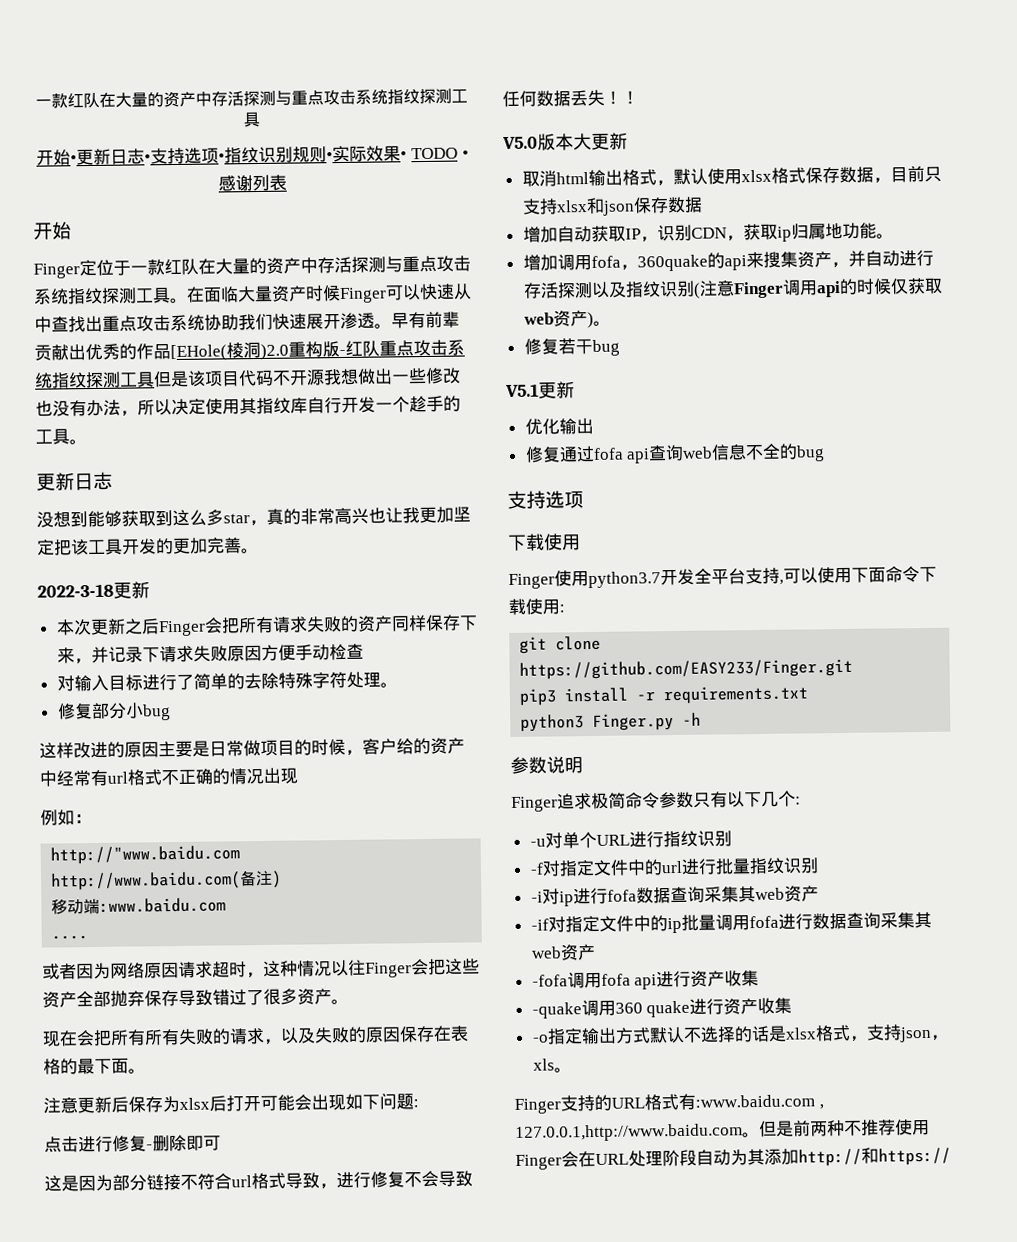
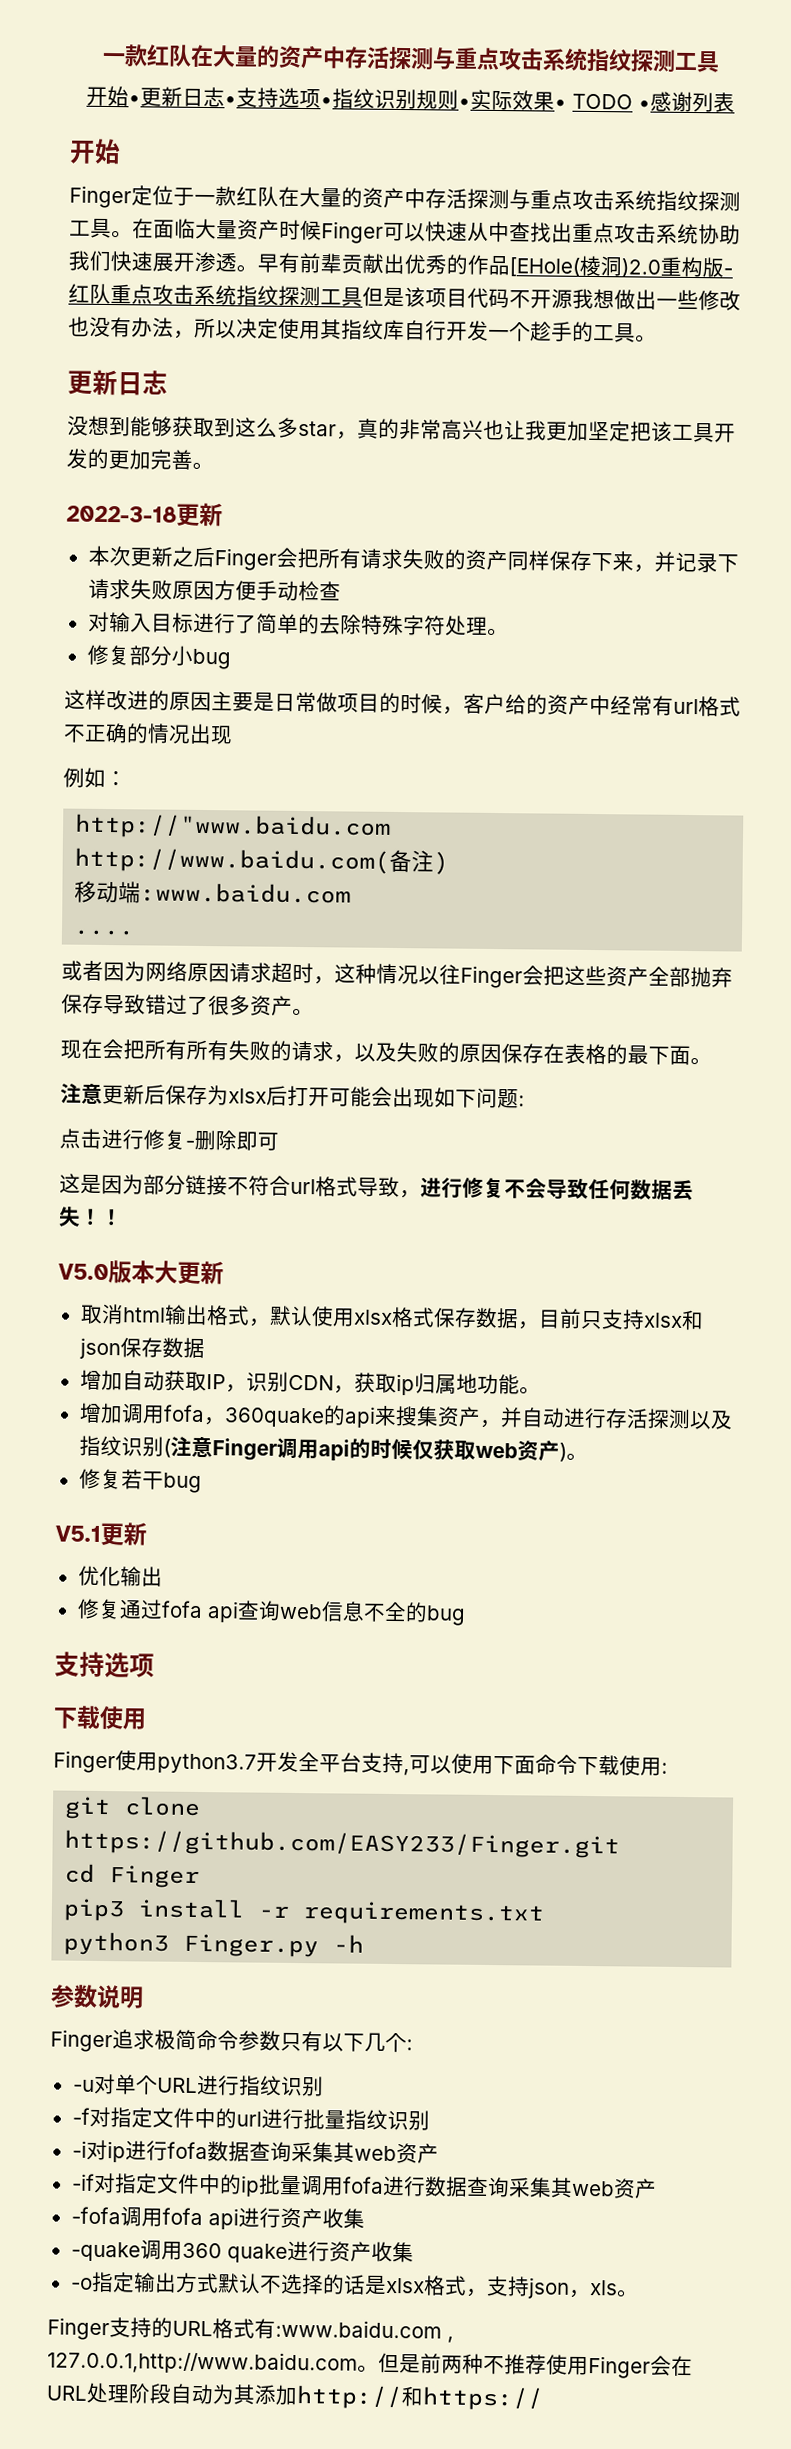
+ cd Finger

